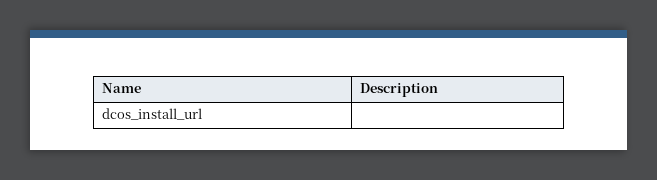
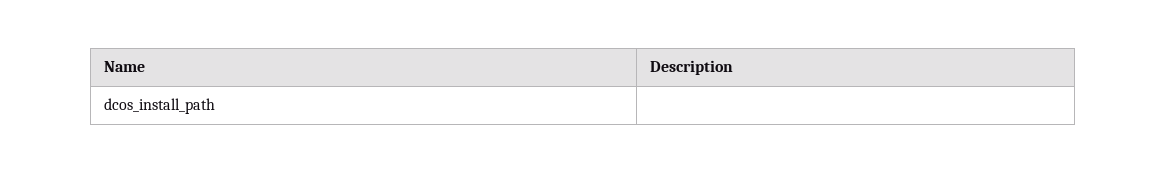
- dcos_install_url |
+ dcos_install_path |

